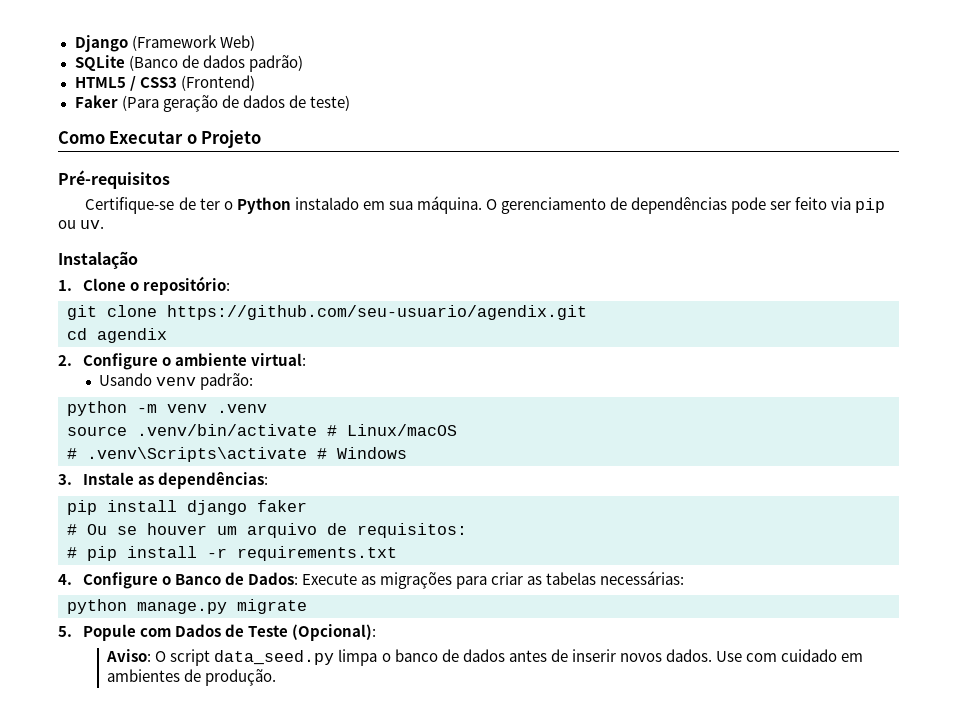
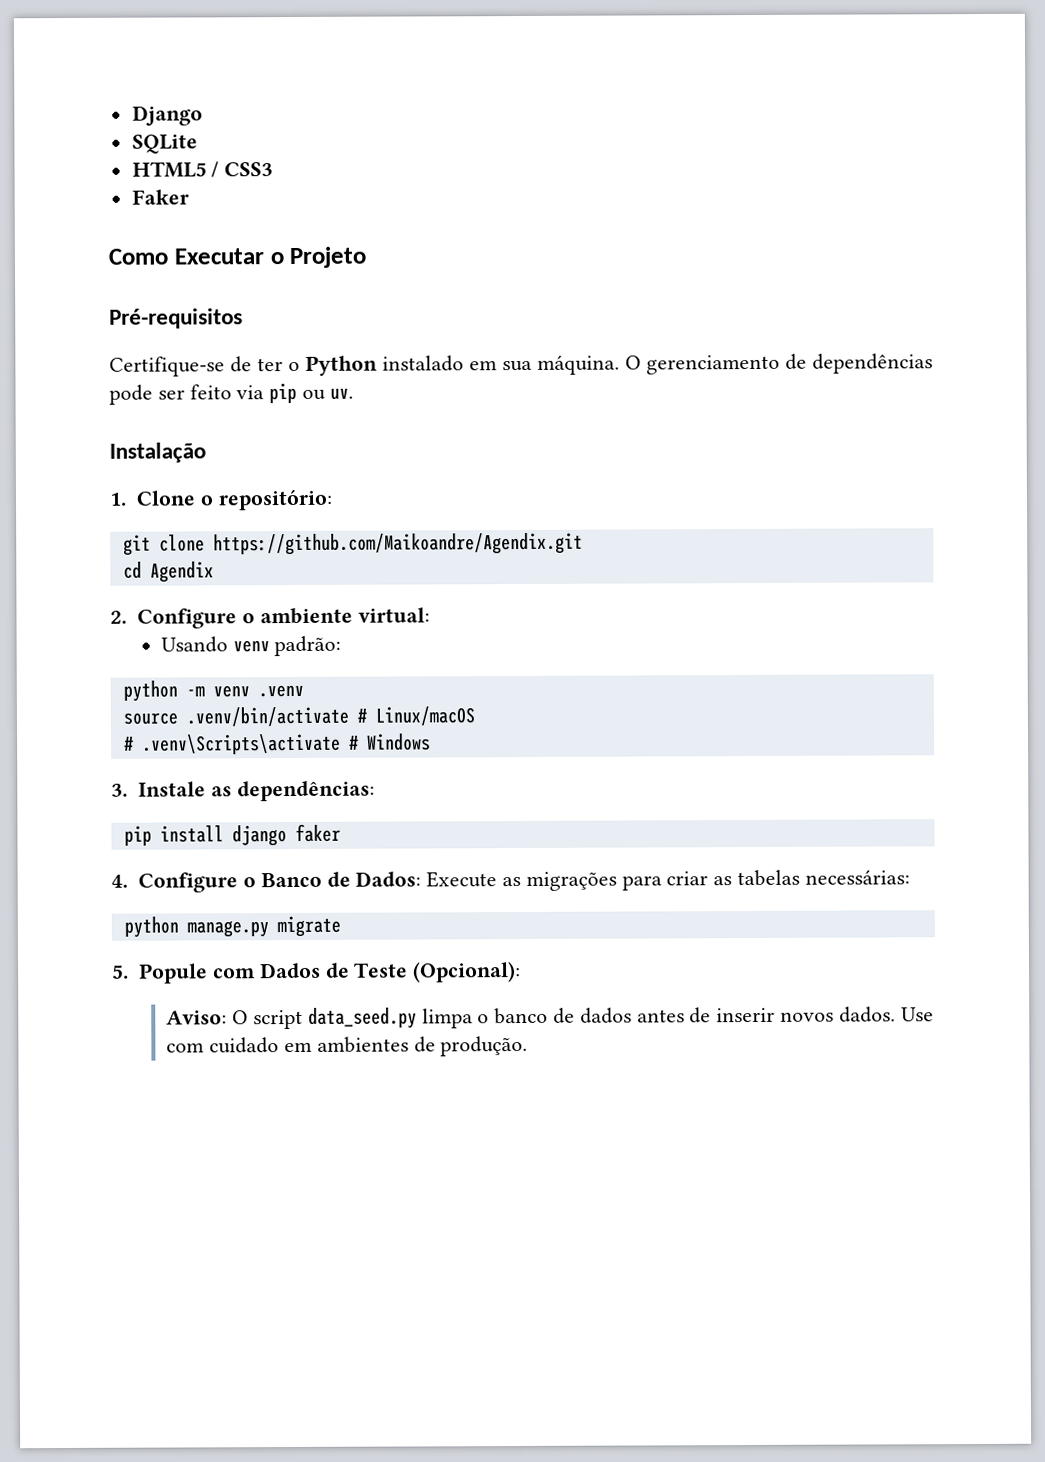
- Django (Framework Web)
+ Django
- SQLite (Banco de dados padrão)
+ SQLite
- HTML5 / CSS3 (Frontend)
+ HTML5 / CSS3
- Faker (Para geração de dados de teste)
+ Faker
- git clone https://github.com/seu-usuario/agendix.git
+ git clone https://github.com/Maikoandre/Agendix.git
- cd agendix
+ cd Agendix
- # Ou se houver um arquivo de requisitos:
- # pip install -r requirements.txt

